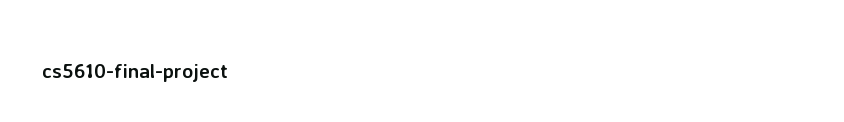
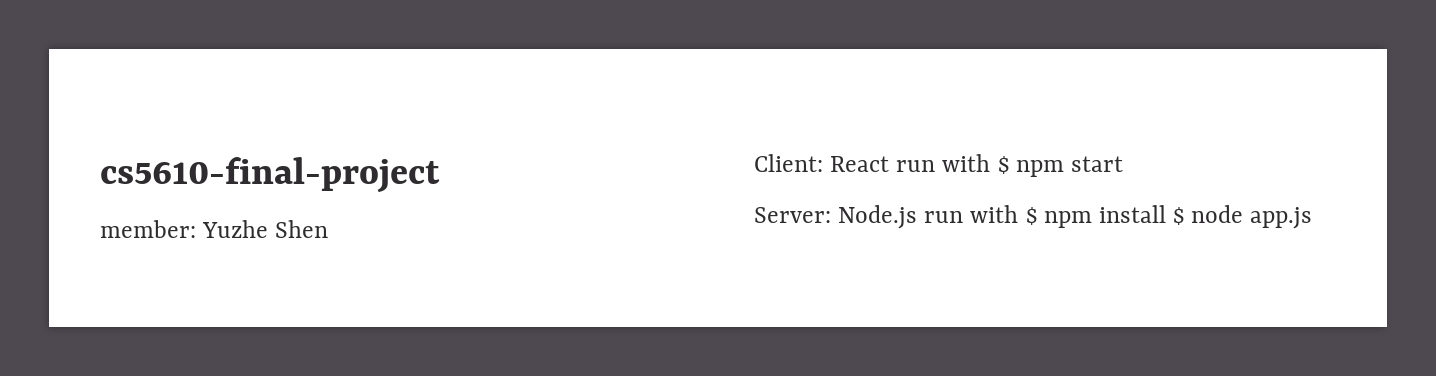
+ member: Yuzhe Shen
+ Client: React run with $ npm start
+ Server: Node.js run with $ npm install $ node app.js

